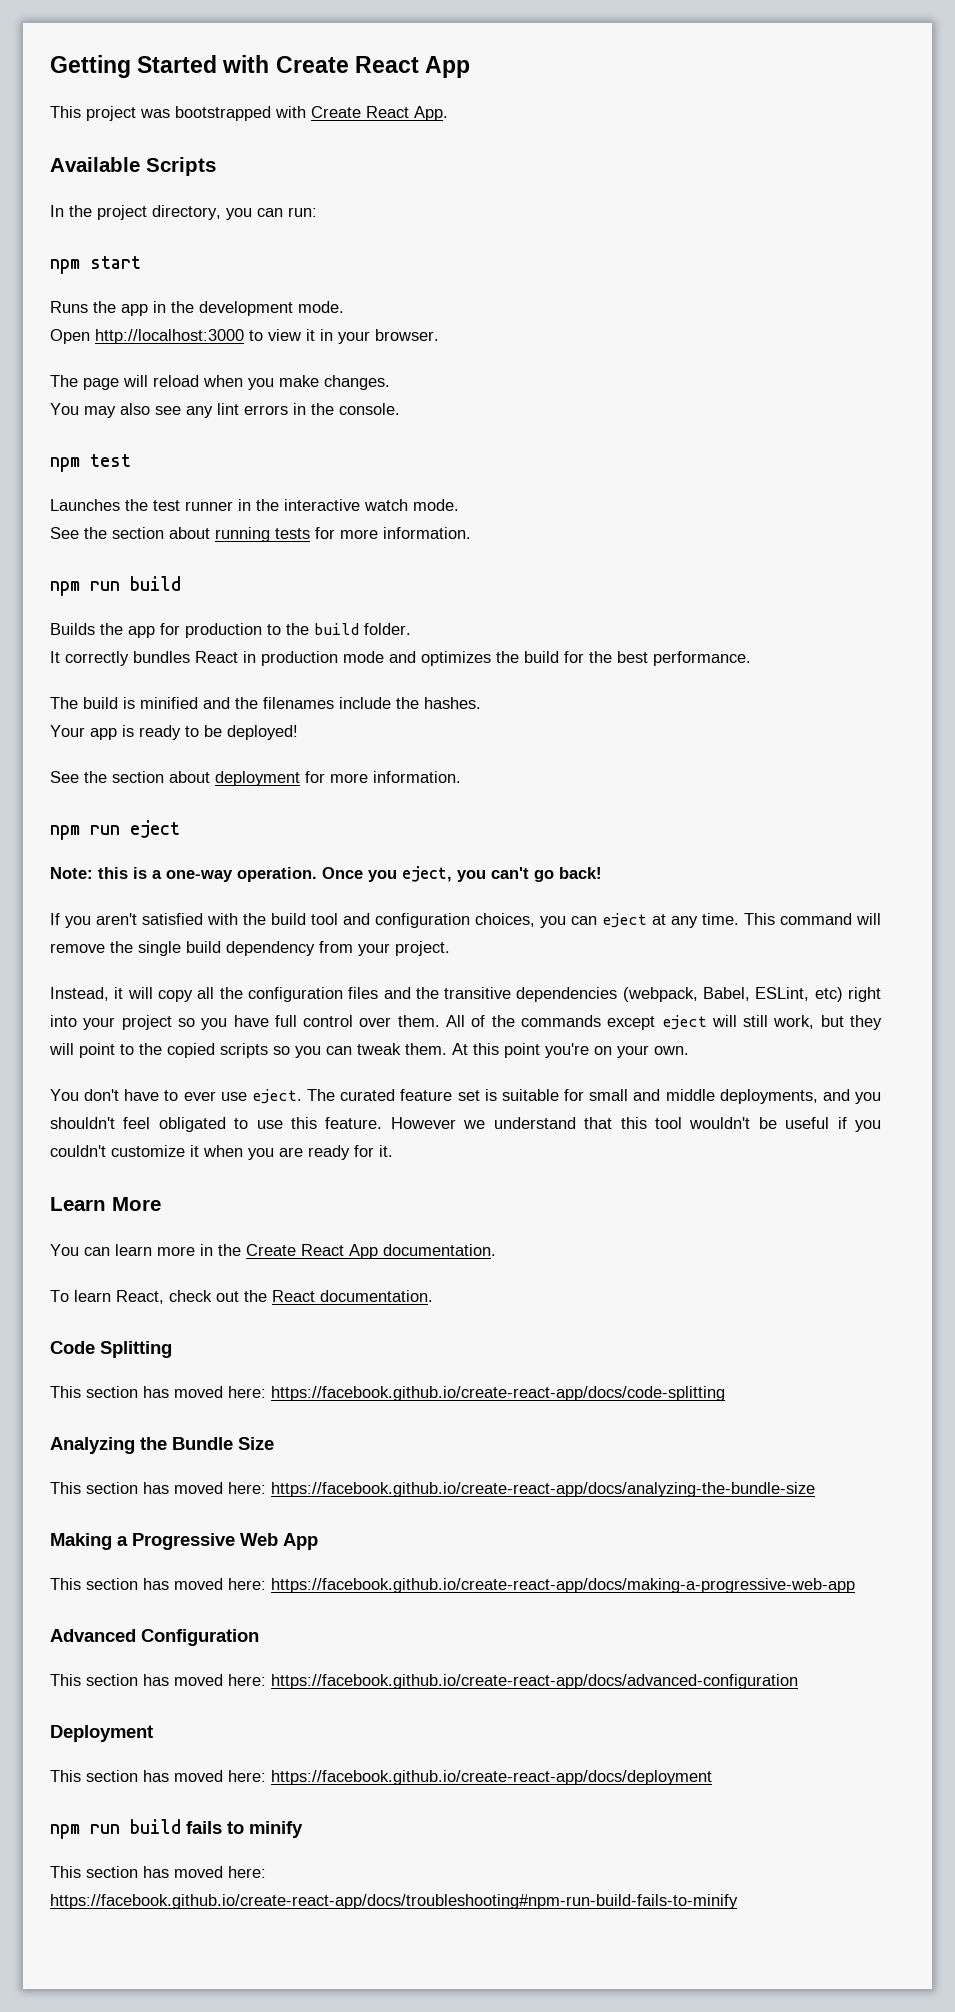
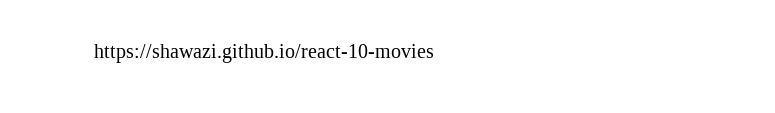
- Getting Started with Create React App
- This project was bootstrapped with Create React App.
- Available Scripts
- In the project directory, you can run:
- npm start
- Runs the app in the development mode.
- Open http://localhost:3000 to view it in your browser.
- The page will reload when you make changes.
- You may also see any lint errors in the console.
- npm test
- Launches the test runner in the interactive watch mode.
- See the section about running tests for more information.
- npm run build
- Builds the app for production to the build folder.
- It correctly bundles React in production mode and optimizes the build for the best performance.
- The build is minified and the filenames include the hashes.
- Your app is ready to be deployed!
- See the section about deployment for more information.
- npm run eject
- Note: this is a one-way operation. Once you eject, you can't go back!
- If you aren't satisfied with the build tool and configuration choices, you can eject at any time. This command will remove the single build dependency from your project.
- Instead, it will copy all the configuration files and the transitive dependencies (webpack, Babel, ESLint, etc) right into your project so you have full control over them. All of the commands except eject will still work, but they will point to the copied scripts so you can tweak them. At this point you're on your own.
- You don't have to ever use eject. The curated feature set is suitable for small and middle deployments, and you shouldn't feel obligated to use this feature. However we understand that this tool wouldn't be useful if you couldn't customize it when you are ready for it.
- Learn More
- You can learn more in the Create React App documentation.
- To learn React, check out the React documentation.
- Code Splitting
- This section has moved here: https://facebook.github.io/create-react-app/docs/code-splitting
- Analyzing the Bundle Size
- This section has moved here: https://facebook.github.io/create-react-app/docs/analyzing-the-bundle-size
- Making a Progressive Web App
- This section has moved here: https://facebook.github.io/create-react-app/docs/making-a-progressive-web-app
- Advanced Configuration
- This section has moved here: https://facebook.github.io/create-react-app/docs/advanced-configuration
- Deployment
- This section has moved here: https://facebook.github.io/create-react-app/docs/deployment
- npm run build fails to minify
- This section has moved here: https://facebook.github.io/create-react-app/docs/troubleshooting#npm-run-build-fails-to-minify
+ https://shawazi.github.io/react-10-movies

